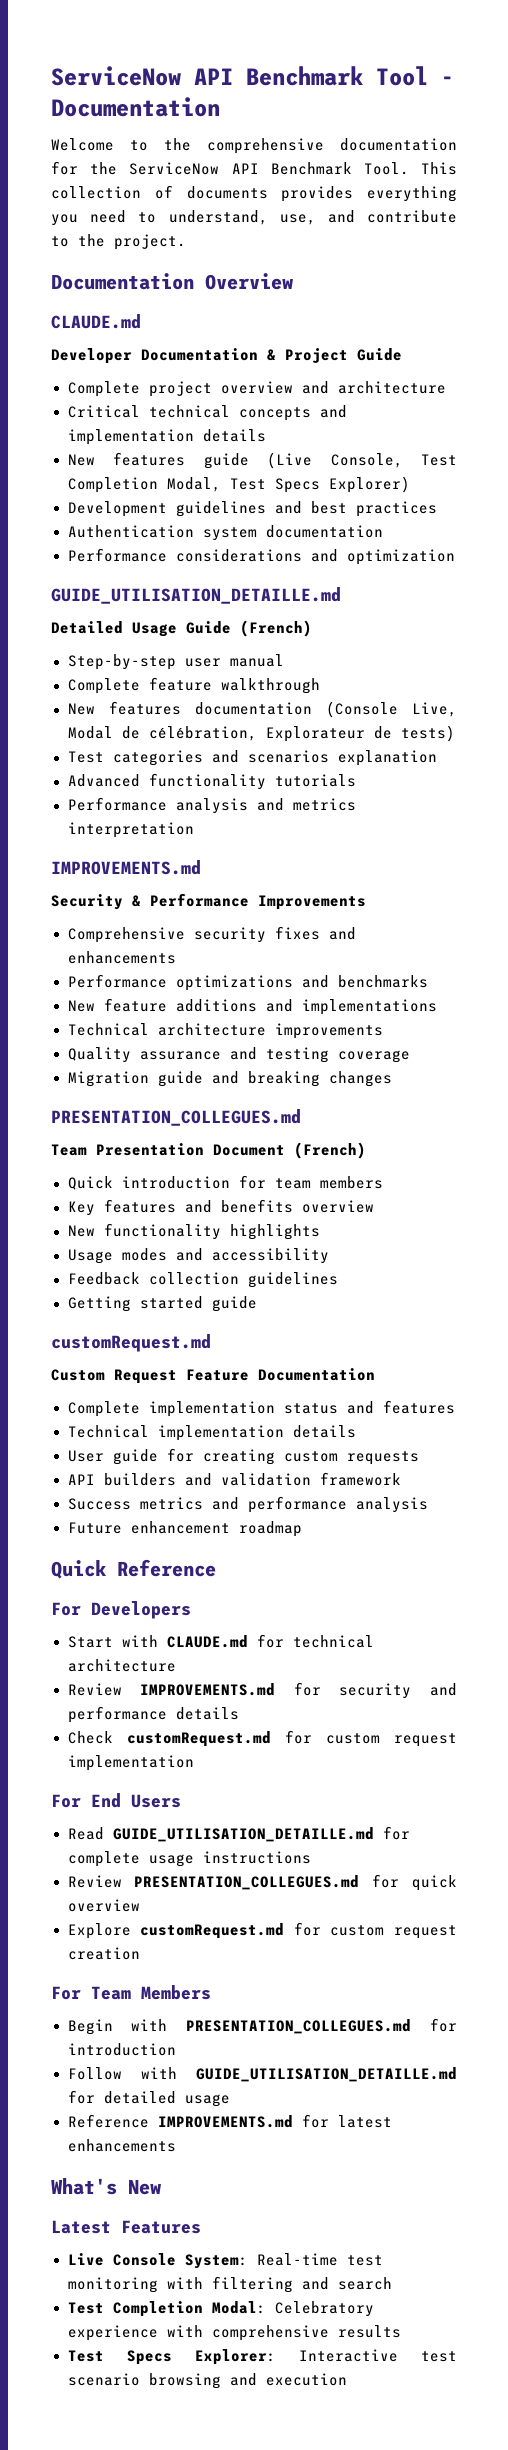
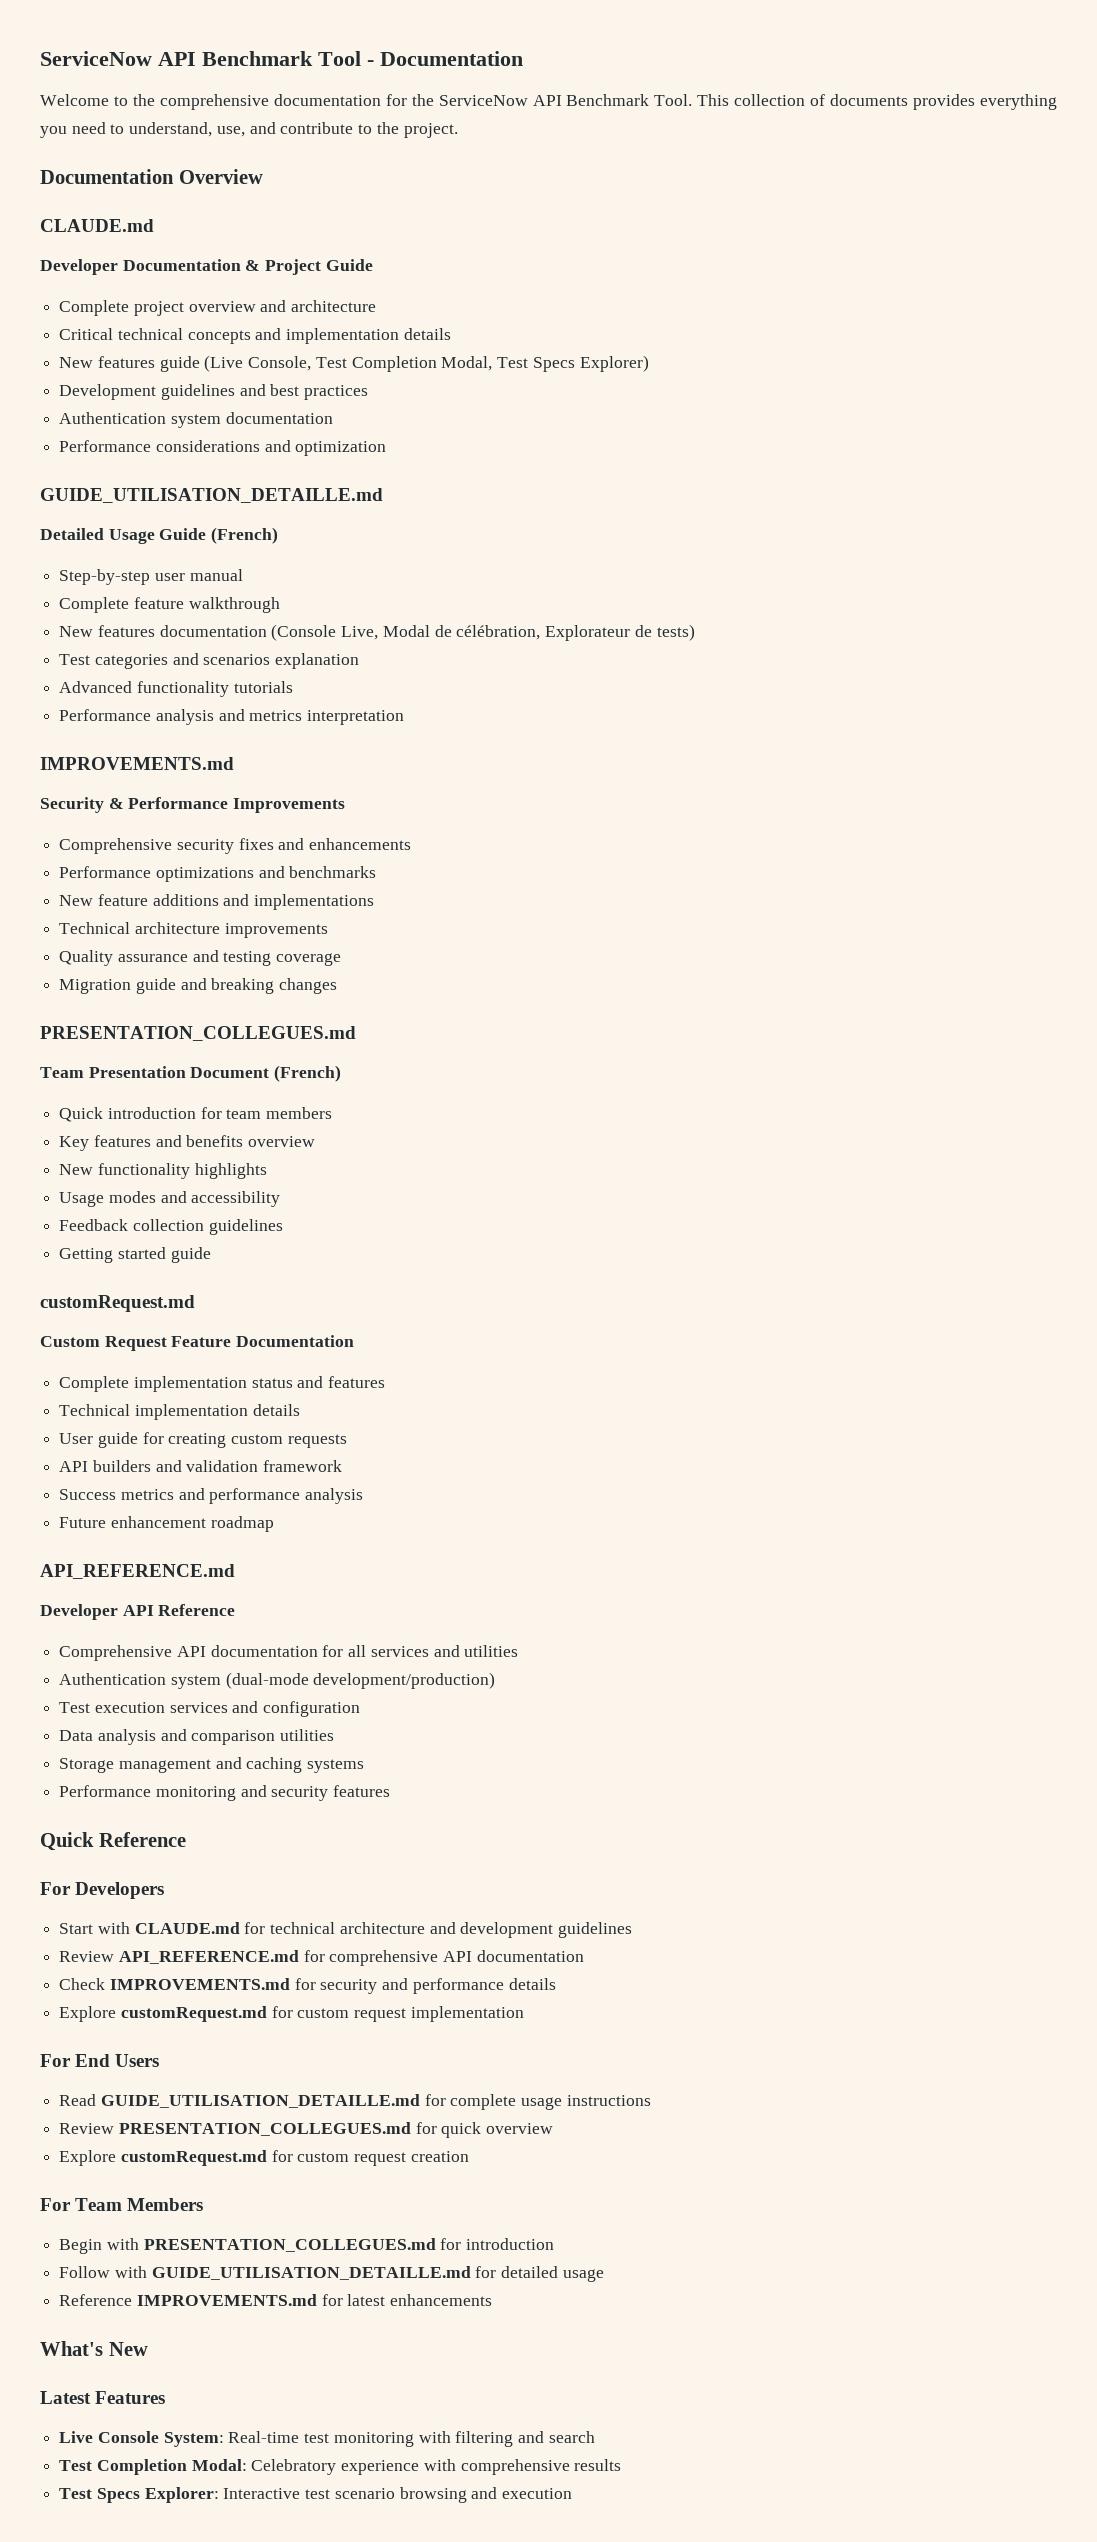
  Future enhancement roadmap
+ API_REFERENCE.md
+ Developer API Reference
+ Comprehensive API documentation for all services and utilities
+ Authentication system (dual-mode development/production)
+ Test execution services and configuration
+ Data analysis and comparison utilities
+ Storage management and caching systems
+ Performance monitoring and security features
- Start with CLAUDE.md for technical architecture
- Review IMPROVEMENTS.md for security and performance details
+ Start with CLAUDE.md for technical architecture and development guidelines
+ Review API_REFERENCE.md for comprehensive API documentation
+ Check IMPROVEMENTS.md for security and performance details
- Check customRequest.md for custom request implementation
+ Explore customRequest.md for custom request implementation

